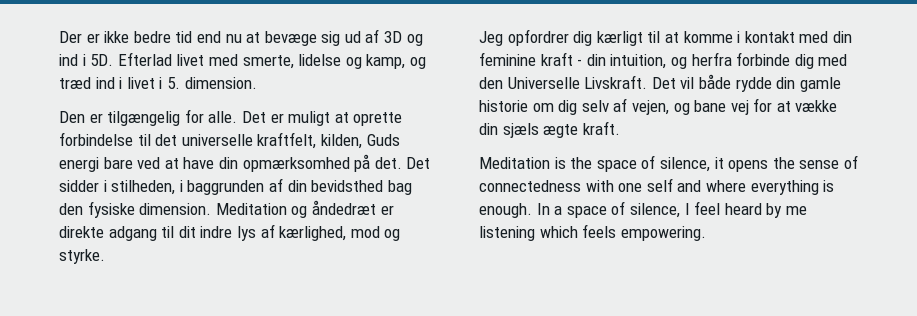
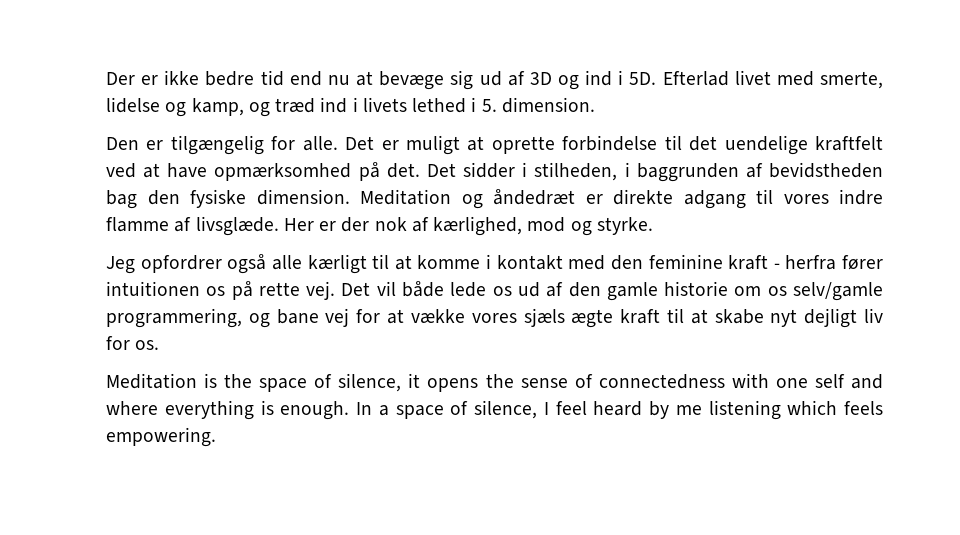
- Efterlad livet med smerte, lidelse og kamp, og træd ind i livet i 5. dimension.
+ Efterlad livet med smerte, lidelse og kamp, og træd ind i livets lethed i 5. dimension.
- Det er muligt at oprette forbindelse til det universelle kraftfelt, kilden, Guds energi bare ved at have din opmærksomhed på det.
+ Det er muligt at oprette forbindelse til det uendelige kraftfelt ved at have opmærksomhed på det.
- Det sidder i stilheden, i baggrunden af din bevidsthed bag den fysiske dimension.
+ Det sidder i stilheden, i baggrunden af bevidstheden bag den fysiske dimension.
- Meditation og åndedræt er direkte adgang til dit indre lys af kærlighed, mod og styrke.
+ Meditation og åndedræt er direkte adgang til vores indre flamme af livsglæde. Her er der nok af kærlighed, mod og styrke.
- Jeg opfordrer dig kærligt til at komme i kontakt med din feminine kraft - din intuition, og herfra forbinde dig med den Universelle Livskraft. Det vil både rydde din gamle historie om dig selv af vejen, og bane vej for at vække din sjæls ægte kraft.
+ Jeg opfordrer også alle kærligt til at komme i kontakt med den feminine kraft - herfra fører intuitionen os på rette vej. Det vil både lede os ud af den gamle historie om os selv/gamle programmering, og bane vej for at vække vores sjæls ægte kraft til at skabe nyt dejligt liv for os.

